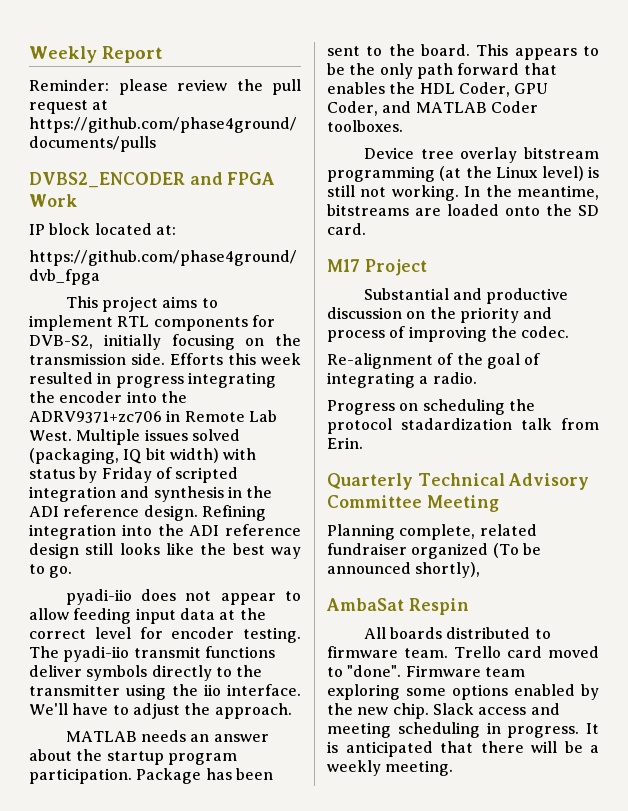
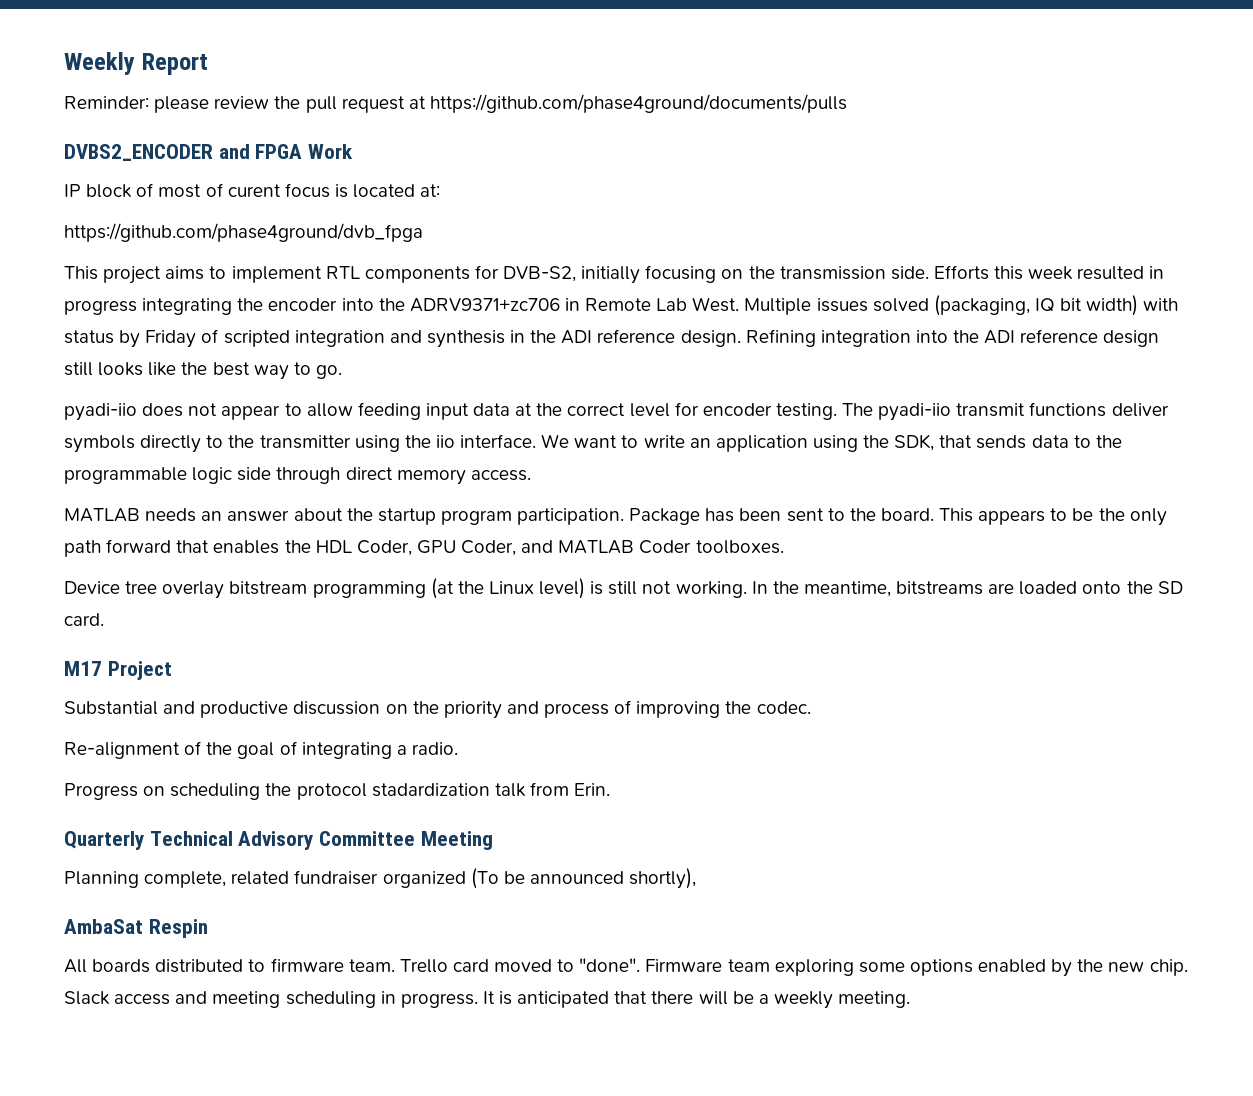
- IP block located at:
+ IP block of most of curent focus is located at:
- We'll have to adjust the approach.
+ We want to write an application using the SDK, that sends data to the programmable logic side through direct memory access.

